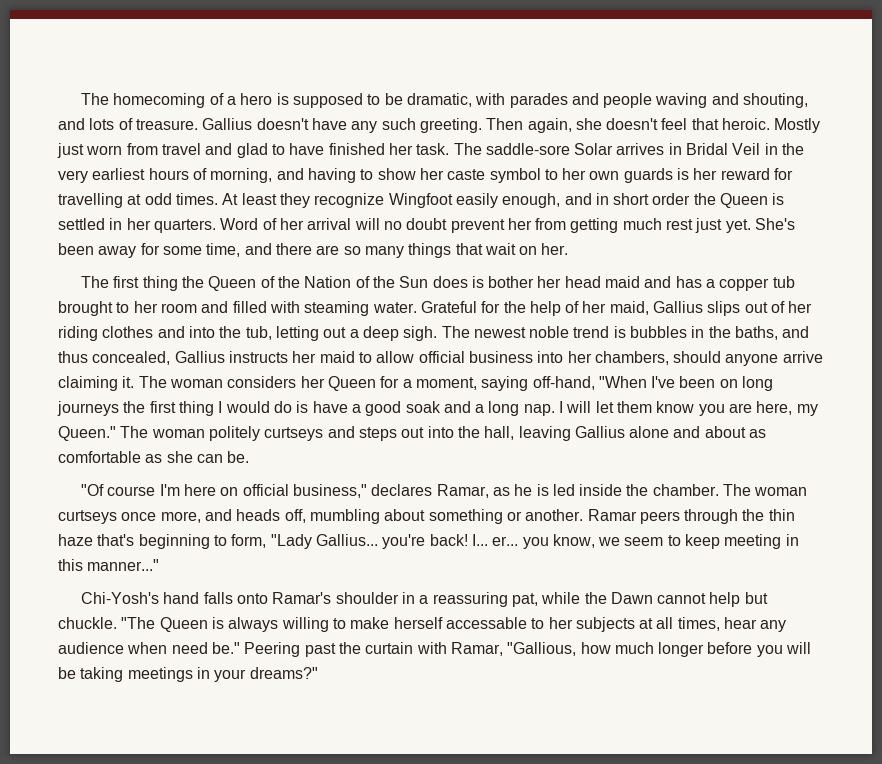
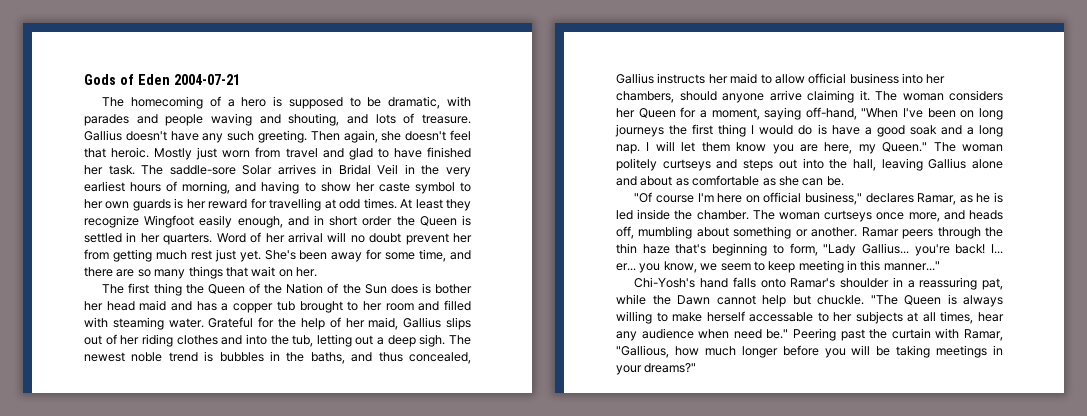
+ Gods of Eden 2004-07-21

